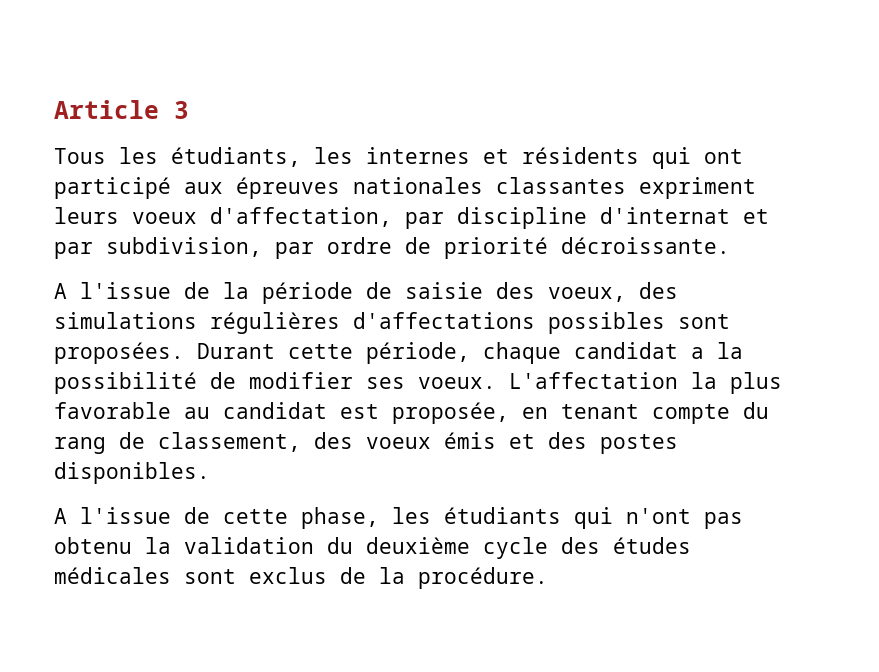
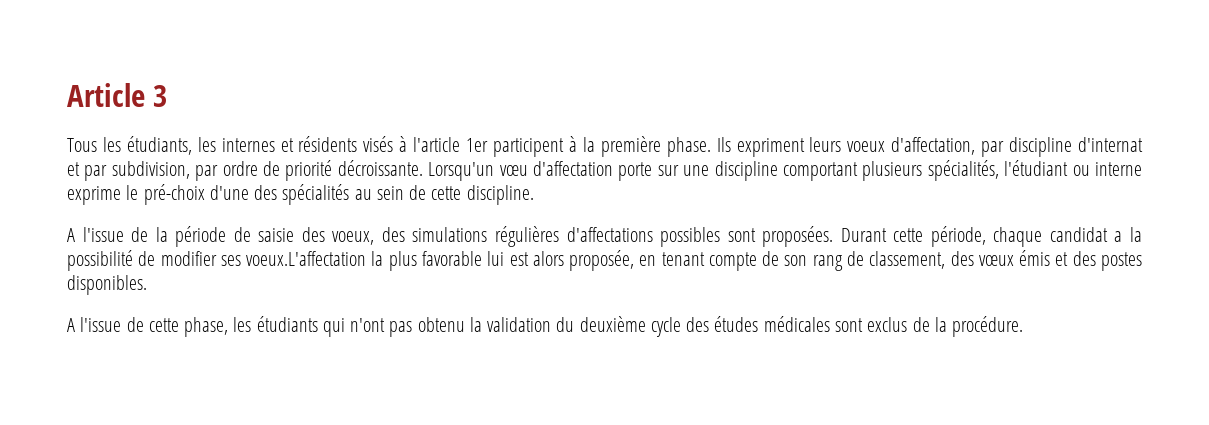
- Tous les étudiants, les internes et résidents qui ont participé aux épreuves nationales classantes expriment leurs voeux d'affectation, par discipline d'internat et par subdivision, par ordre de priorité décroissante.
+ Tous les étudiants, les internes et résidents visés à l'article 1er participent à la première phase. Ils expriment leurs voeux d'affectation, par discipline d'internat et par subdivision, par ordre de priorité décroissante. Lorsqu'un vœu d'affectation porte sur une discipline comportant plusieurs spécialités, l'étudiant ou interne exprime le pré-choix d'une des spécialités au sein de cette discipline.
- Durant cette période, chaque candidat a la possibilité de modifier ses voeux. L'affectation la plus favorable au candidat est proposée, en tenant compte du rang de classement, des voeux émis et des postes disponibles.
+ Durant cette période, chaque candidat a la possibilité de modifier ses voeux.L'affectation la plus favorable lui est alors proposée, en tenant compte de son rang de classement, des vœux émis et des postes disponibles.

